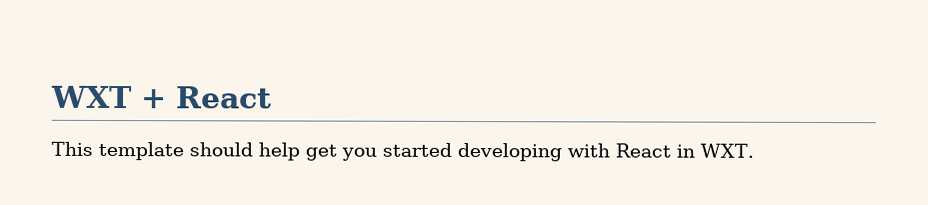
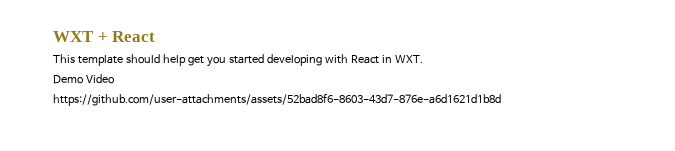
+ Demo Video
+ https://github.com/user-attachments/assets/52bad8f6-8603-43d7-876e-a6d1621d1b8d

